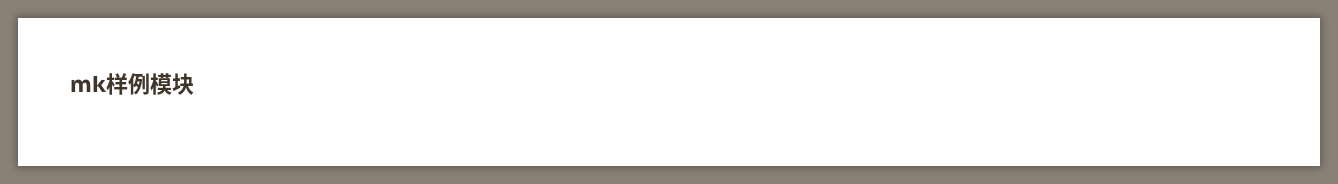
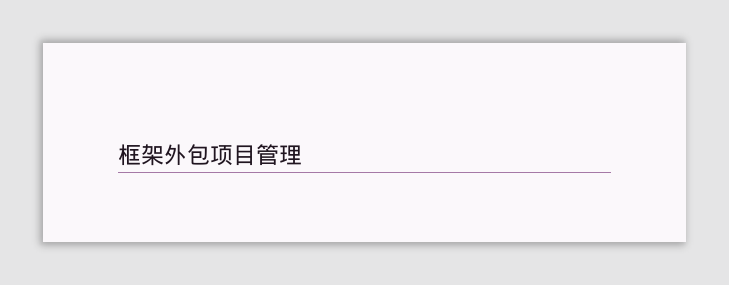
- mk样例模块
+ 框架外包项目管理

